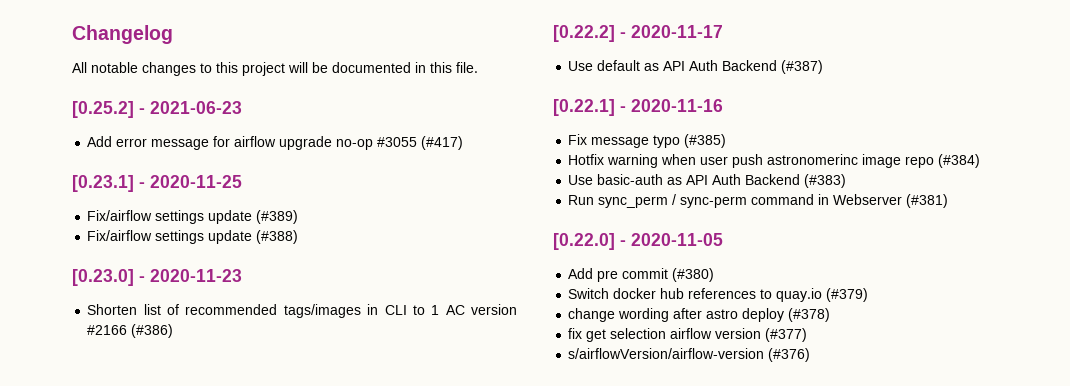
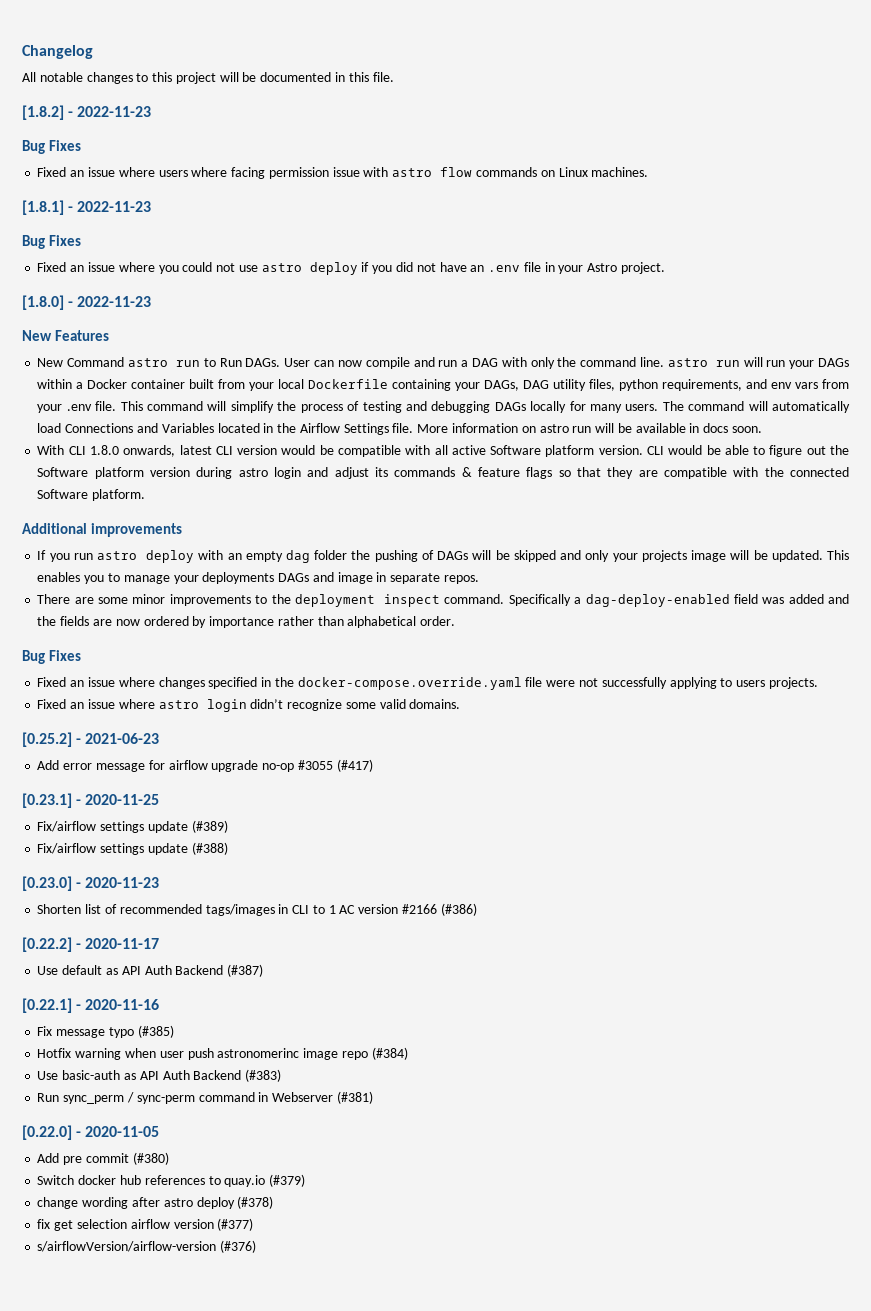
+ [1.8.2] - 2022-11-23
+ Bug Fixes
+ Fixed an issue where users where facing permission issue with astro flow commands on Linux machines.
+ [1.8.1] - 2022-11-23
+ Bug Fixes
+ Fixed an issue where you could not use astro deploy if you did not have an .env file in your Astro project.
+ [1.8.0] - 2022-11-23
+ New Features
+ New Command astro run to Run DAGs. User can now compile and run a DAG with only the command line. astro run will run your DAGs within a Docker container built from your local Dockerfile containing your DAGs, DAG utility files, python requirements, and env vars from your .env file. This command will simplify the process of testing and debugging DAGs locally for many users. The command will automatically load Connections and Variables located in the Airflow Settings file. More information on astro run will be available in docs soon.
+ With CLI 1.8.0 onwards, latest CLI version would be compatible with all active Software platform version. CLI would be able to figure out the Software platform version during astro login and adjust its commands & feature flags so that they are compatible with the connected Software platform.
+ Additional improvements
+ If you run astro deploy with an empty dag folder the pushing of DAGs will be skipped and only your projects image will be updated. This enables you to manage your deployments DAGs and image in separate repos.
+ There are some minor improvements to the deployment inspect command. Specifically a dag-deploy-enabled field was added and the fields are now ordered by importance rather than alphabetical order.
+ Bug Fixes
+ Fixed an issue where changes specified in the docker-compose.override.yaml file were not successfully applying to users projects.
+ Fixed an issue where astro login didn’t recognize some valid domains.

